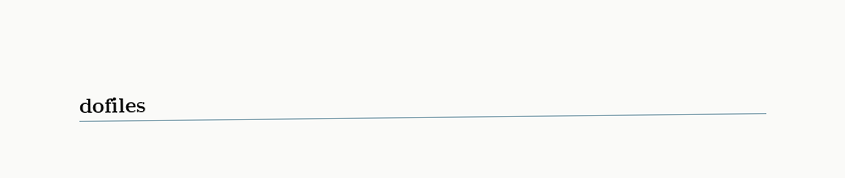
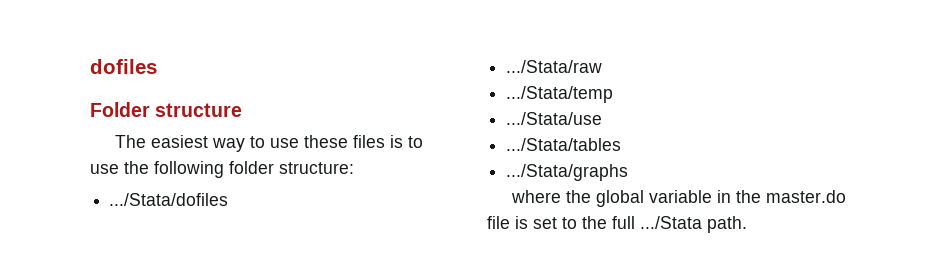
+ Folder structure
+ The easiest way to use these files is to use the following folder structure:
+ .../Stata/dofiles
+ .../Stata/raw
+ .../Stata/temp
+ .../Stata/use
+ .../Stata/tables
+ .../Stata/graphs
+ where the global variable in the master.do file is set to the full .../Stata path.

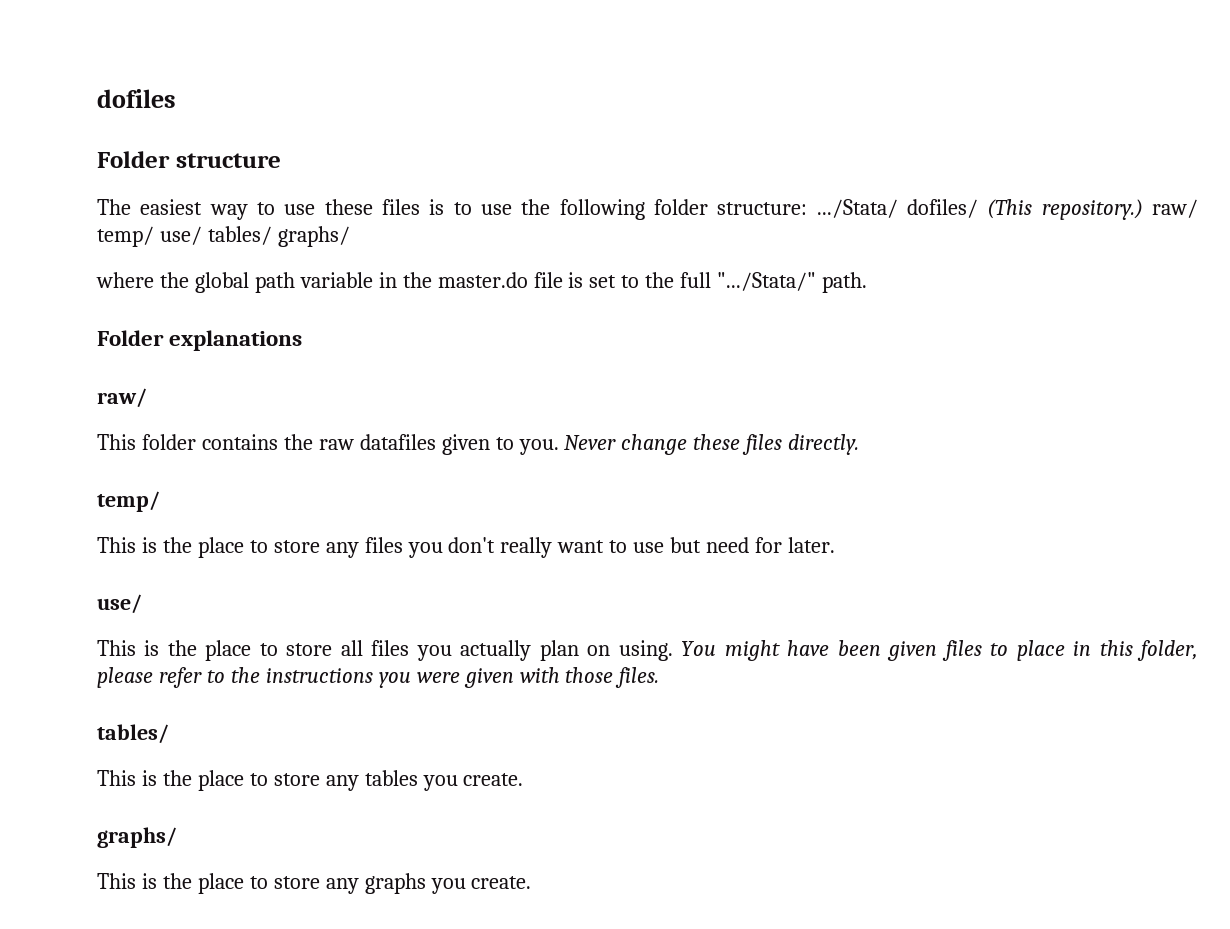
- The easiest way to use these files is to use the following folder structure:
- .../Stata/dofiles
- .../Stata/raw
- .../Stata/temp
- .../Stata/use
- .../Stata/tables
- .../Stata/graphs
+ The easiest way to use these files is to use the following folder structure: .../Stata/ dofiles/ (This repository.) raw/ temp/ use/ tables/ graphs/
- where the global variable in the master.do file is set to the full .../Stata path.
+ where the global path variable in the master.do file is set to the full ".../Stata/" path.
+ Folder explanations
+ raw/
+ This folder contains the raw datafiles given to you. Never change these files directly.
+ temp/
+ This is the place to store any files you don't really want to use but need for later.
+ use/
+ This is the place to store all files you actually plan on using. You might have been given files to place in this folder, please refer to the instructions you were given with those files.
+ tables/
+ This is the place to store any tables you create.
+ graphs/
+ This is the place to store any graphs you create.

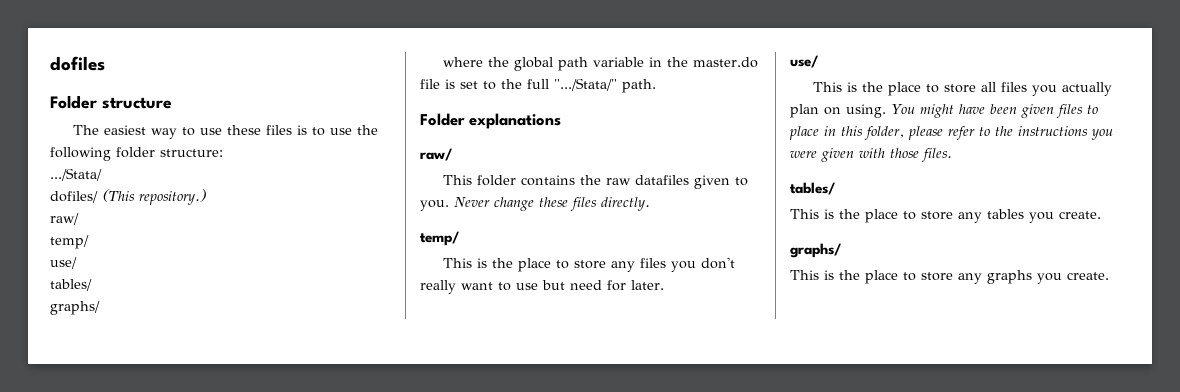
- The easiest way to use these files is to use the following folder structure: .../Stata/ dofiles/ (This repository.) raw/ temp/ use/ tables/ graphs/
+ The easiest way to use these files is to use the following folder structure:
+ .../Stata/
+ dofiles/ (This repository.)
+ raw/
+ temp/
+ use/
+ tables/
+ graphs/

